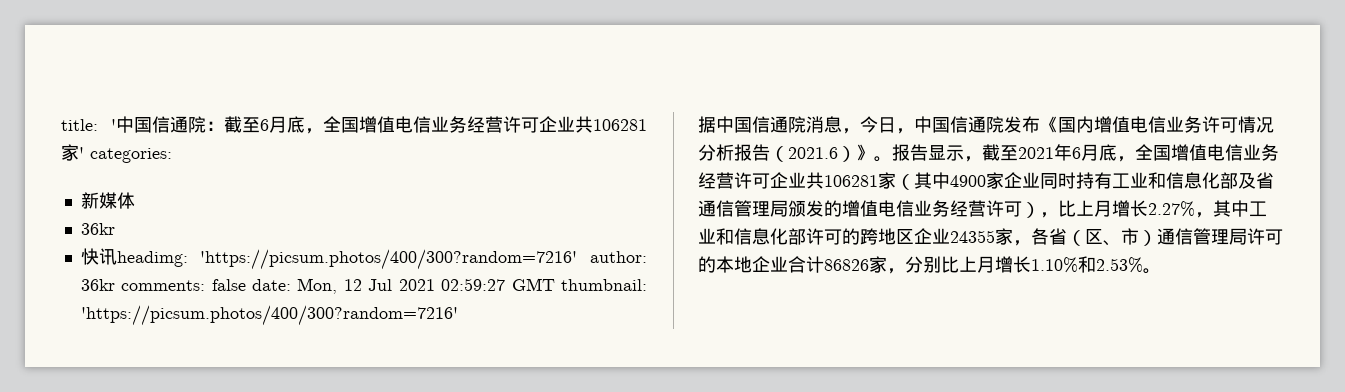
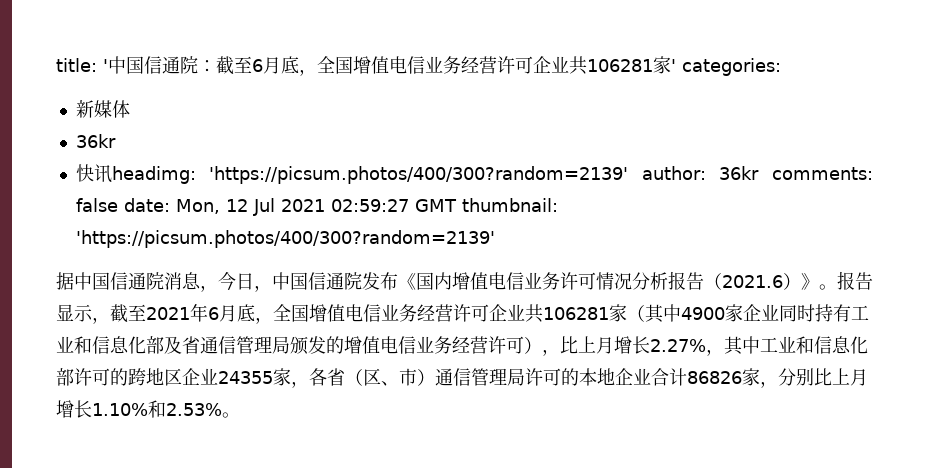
- 快讯headimg: 'https://picsum.photos/400/300?random=7216' author: 36kr comments: false date: Mon, 12 Jul 2021 02:59:27 GMT thumbnail: 'https://picsum.photos/400/300?random=7216'
+ 快讯headimg: 'https://picsum.photos/400/300?random=2139' author: 36kr comments: false date: Mon, 12 Jul 2021 02:59:27 GMT thumbnail: 'https://picsum.photos/400/300?random=2139'

